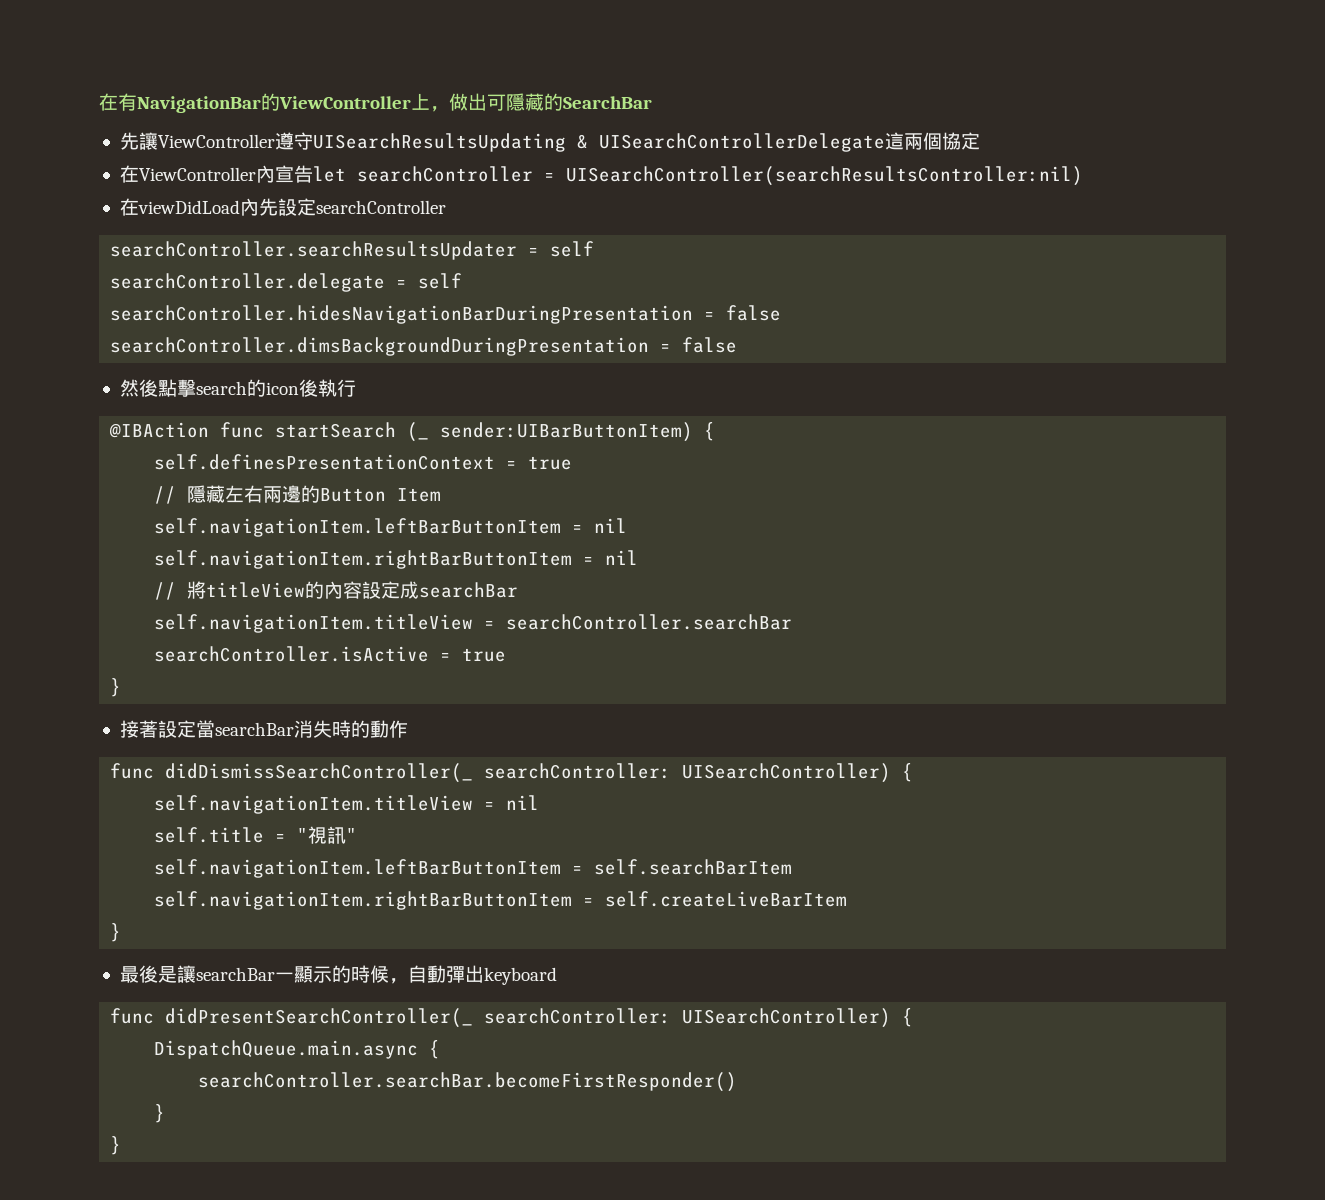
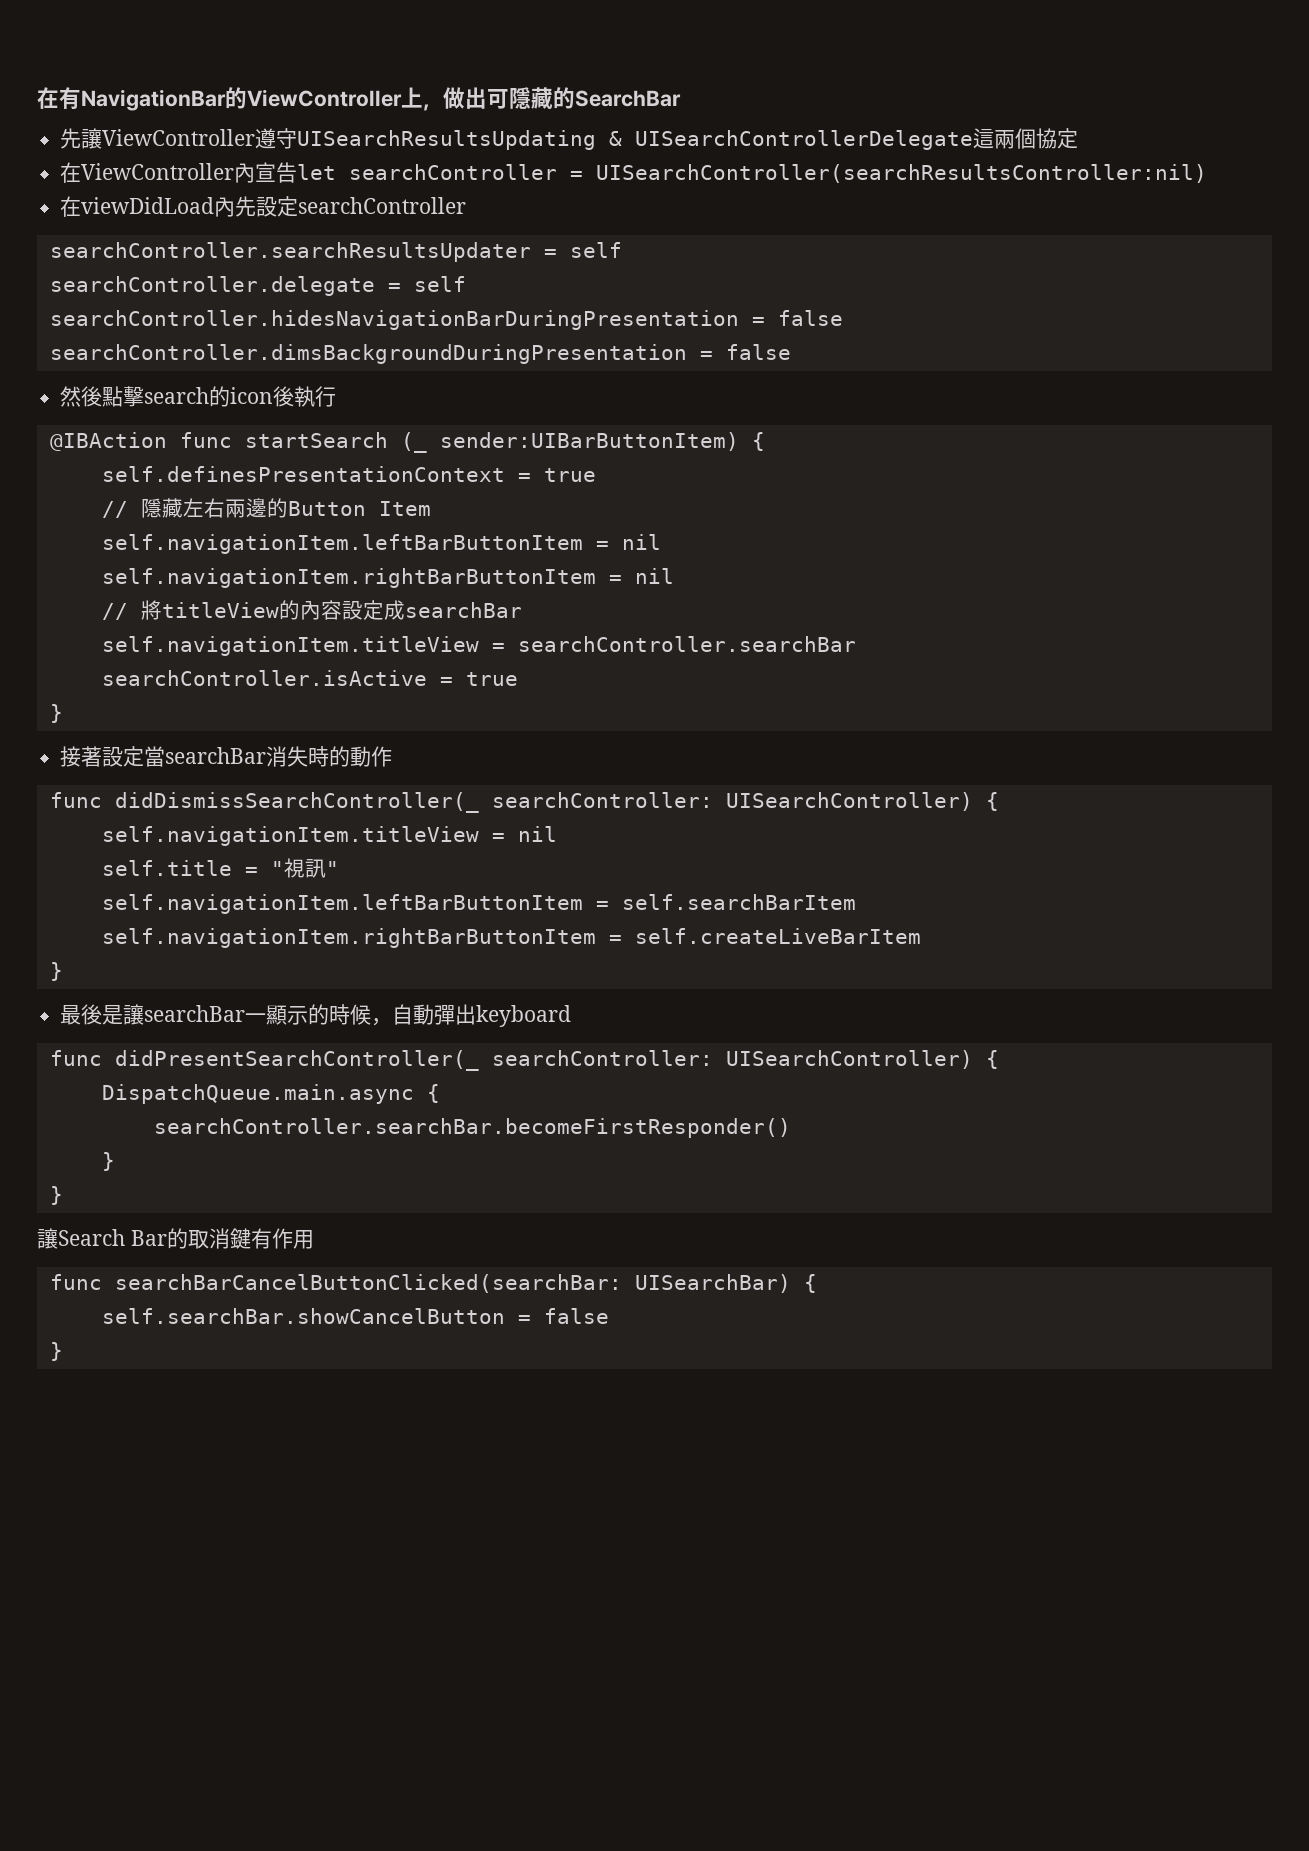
+ 讓Search Bar的取消鍵有作用
+ func searchBarCancelButtonClicked(searchBar: UISearchBar) {
+ self.searchBar.showCancelButton = false
+ }

